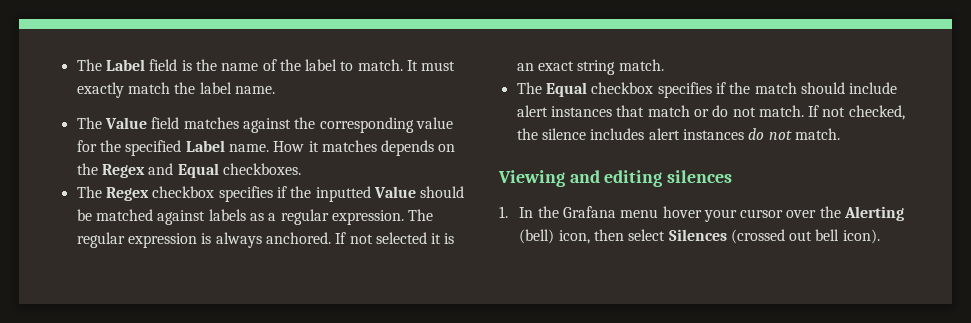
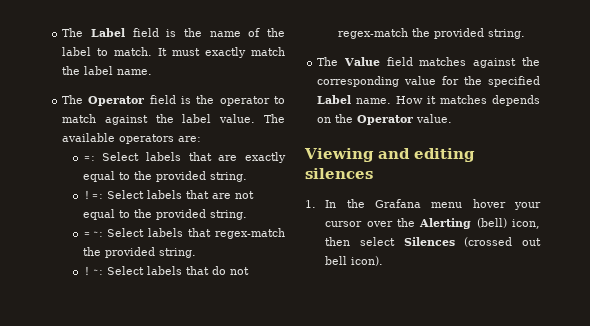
+ The Operator field is the operator to match against the label value. The available operators are:
+ =: Select labels that are exactly equal to the provided string.
+ !=: Select labels that are not equal to the provided string.
+ =~: Select labels that regex-match the provided string.
+ !~: Select labels that do not regex-match the provided string.
- How it matches depends on the Regex and Equal checkboxes.
- The Regex checkbox specifies if the inputted Value should be matched against labels as a regular expression. The regular expression is always anchored. If not selected it is an exact string match.
- The Equal checkbox specifies if the match should include alert instances that match or do not match. If not checked, the silence includes alert instances do not match.
+ How it matches depends on the Operator value.

